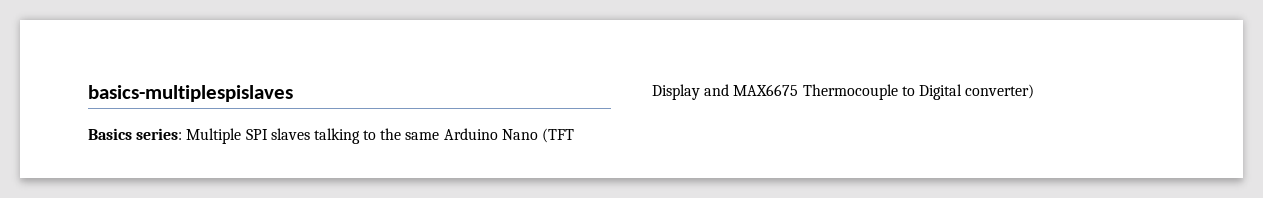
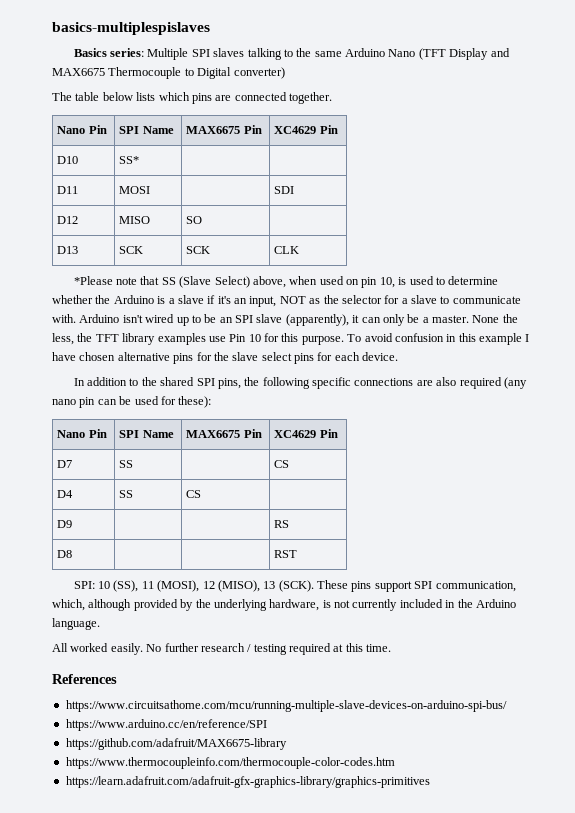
+ The table below lists which pins are connected together.
+ Nano Pin | SPI Name | MAX6675 Pin | XC4629 Pin
+ D10 | SS* | |
+ D11 | MOSI | | SDI
+ D12 | MISO | SO |
+ D13 | SCK | SCK | CLK
+ *Please note that SS (Slave Select) above, when used on pin 10, is used to determine whether the Arduino is a slave if it's an input, NOT as the selector for a slave to communicate with. Arduino isn't wired up to be an SPI slave (apparently), it can only be a master. None the less, the TFT library examples use Pin 10 for this purpose. To avoid confusion in this example I have chosen alternative pins for the slave select pins for each device.
+ In addition to the shared SPI pins, the following specific connections are also required (any nano pin can be used for these):
+ Nano Pin | SPI Name | MAX6675 Pin | XC4629 Pin
+ D7 | SS | | CS
+ D4 | SS | CS |
+ D9 | | | RS
+ D8 | | | RST
+ SPI: 10 (SS), 11 (MOSI), 12 (MISO), 13 (SCK). These pins support SPI communication, which, although provided by the underlying hardware, is not currently included in the Arduino language.
+ All worked easily. No further research / testing required at this time.
+ References
+ https://www.circuitsathome.com/mcu/running-multiple-slave-devices-on-arduino-spi-bus/
+ https://www.arduino.cc/en/reference/SPI
+ https://github.com/adafruit/MAX6675-library
+ https://www.thermocoupleinfo.com/thermocouple-color-codes.htm
+ https://learn.adafruit.com/adafruit-gfx-graphics-library/graphics-primitives

